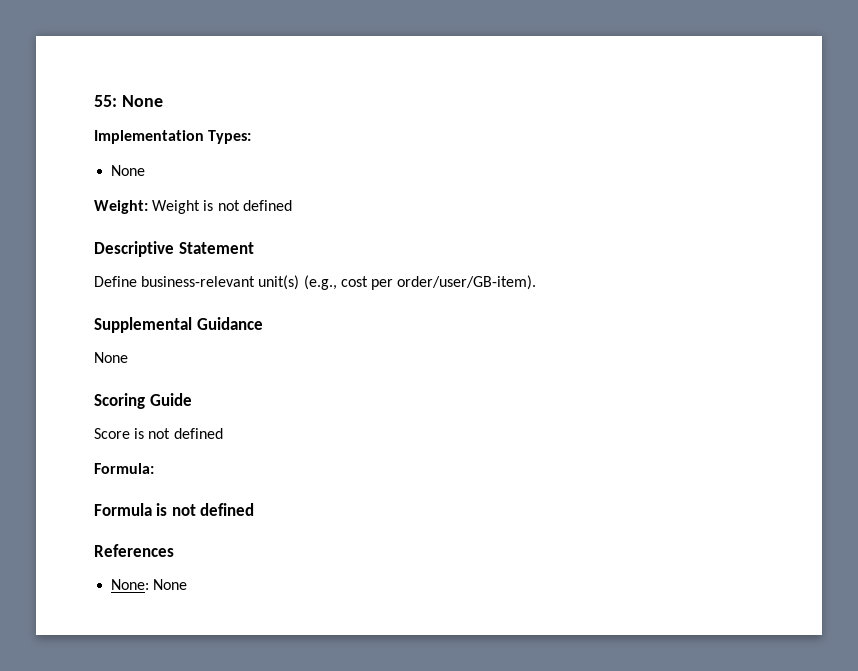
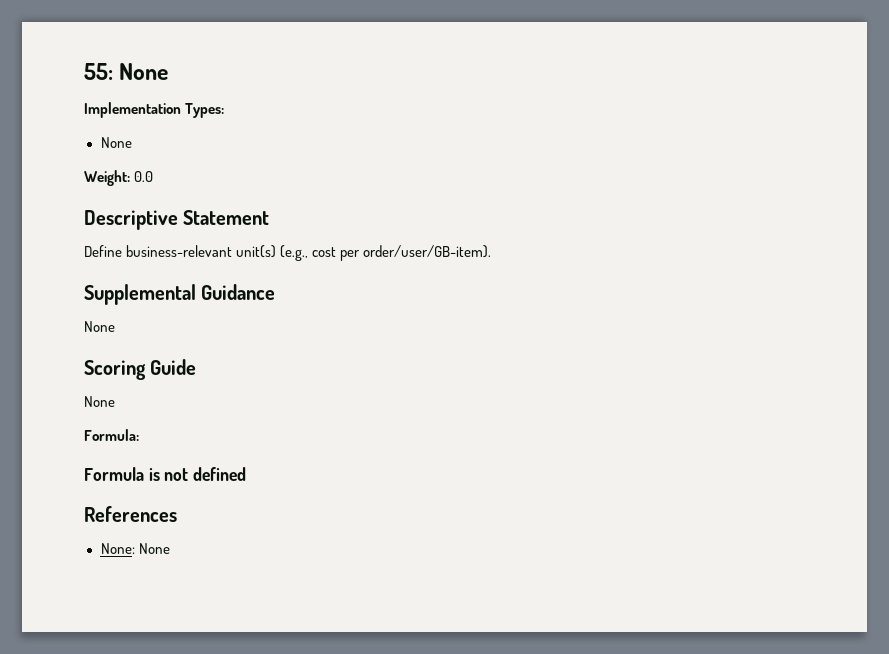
- Weight: Weight is not defined
+ Weight: 0.0
  Scoring Guide
- Score is not defined
+ None

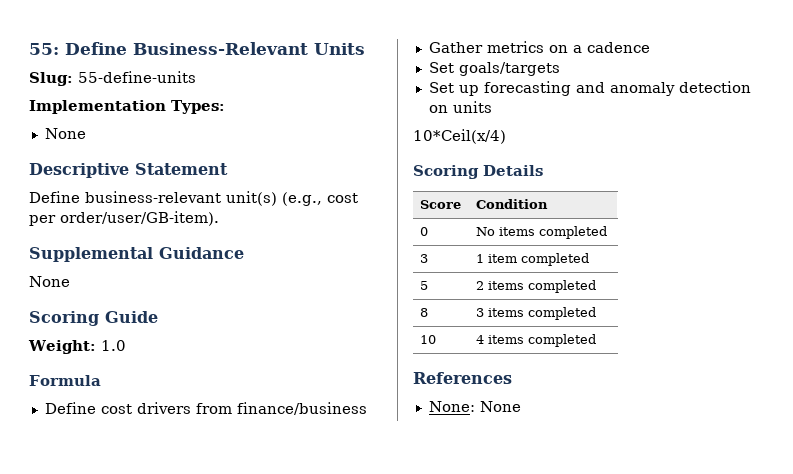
- 55: None
+ 55: Define Business-Relevant Units
+ Slug: 55-define-units
- Weight: 0.0
  Scoring Guide
- None
- Formula:
+ Weight: 1.0
- Formula is not defined
+ Formula
+ Define cost drivers from finance/business
+ Gather metrics on a cadence
+ Set goals/targets
+ Set up forecasting and anomaly detection on units
+ 10*Ceil(x/4)
+ Scoring Details
+ Score | Condition
+ 0 | No items completed
+ 3 | 1 item completed
+ 5 | 2 items completed
+ 8 | 3 items completed
+ 10 | 4 items completed

